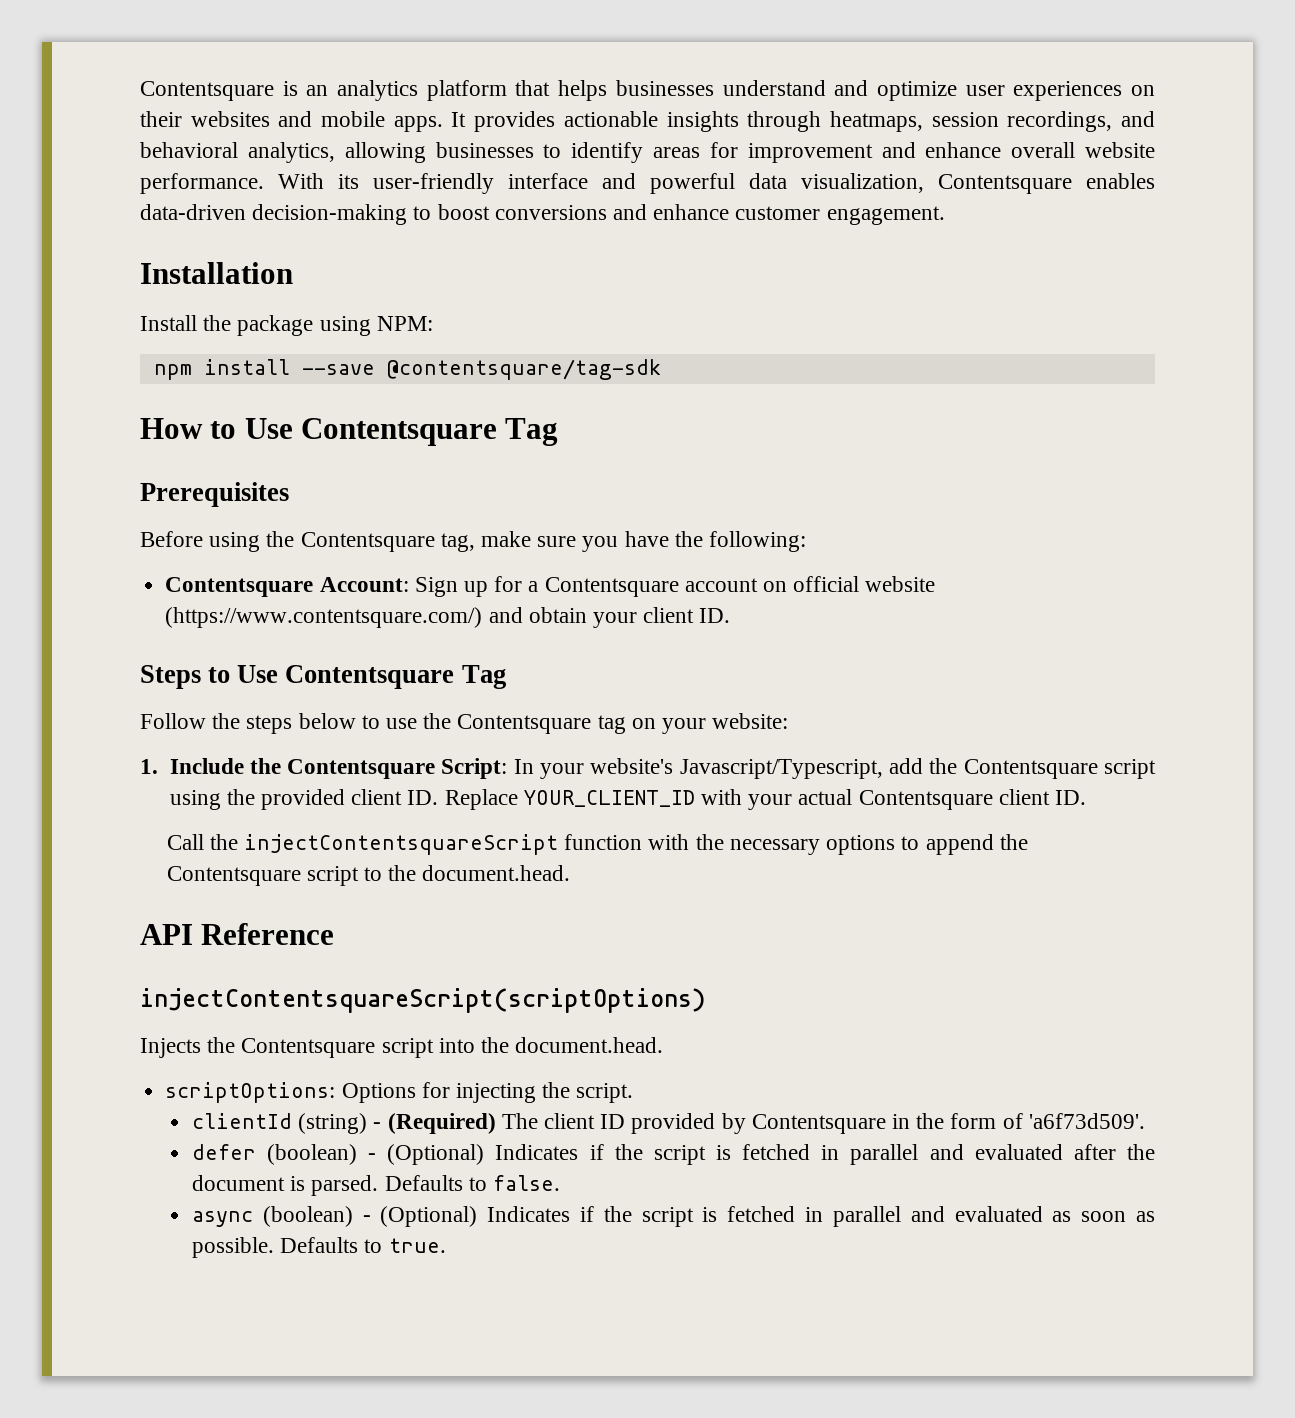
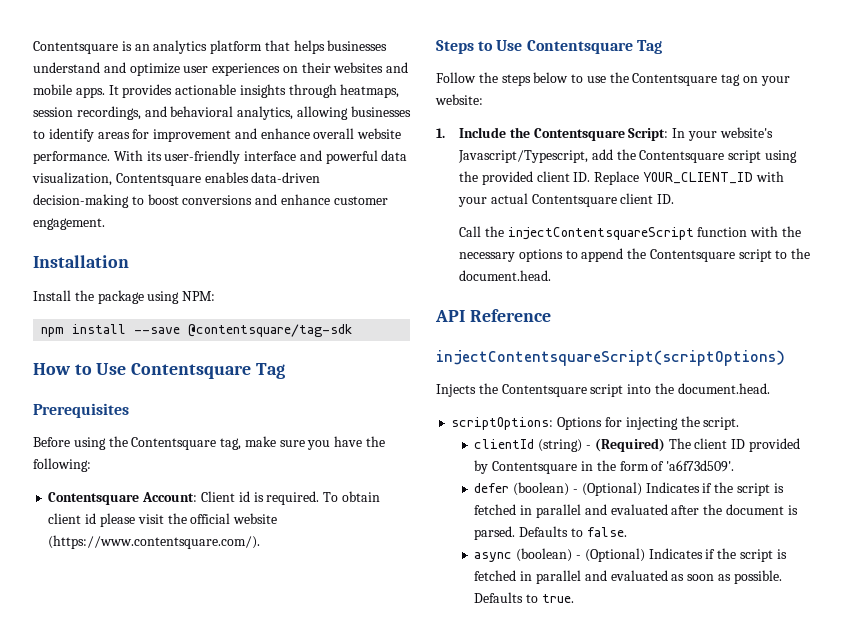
- Contentsquare Account: Sign up for a Contentsquare account on official website (https://www.contentsquare.com/) and obtain your client ID.
+ Contentsquare Account: Client id is required. To obtain client id please visit the official website (https://www.contentsquare.com/).

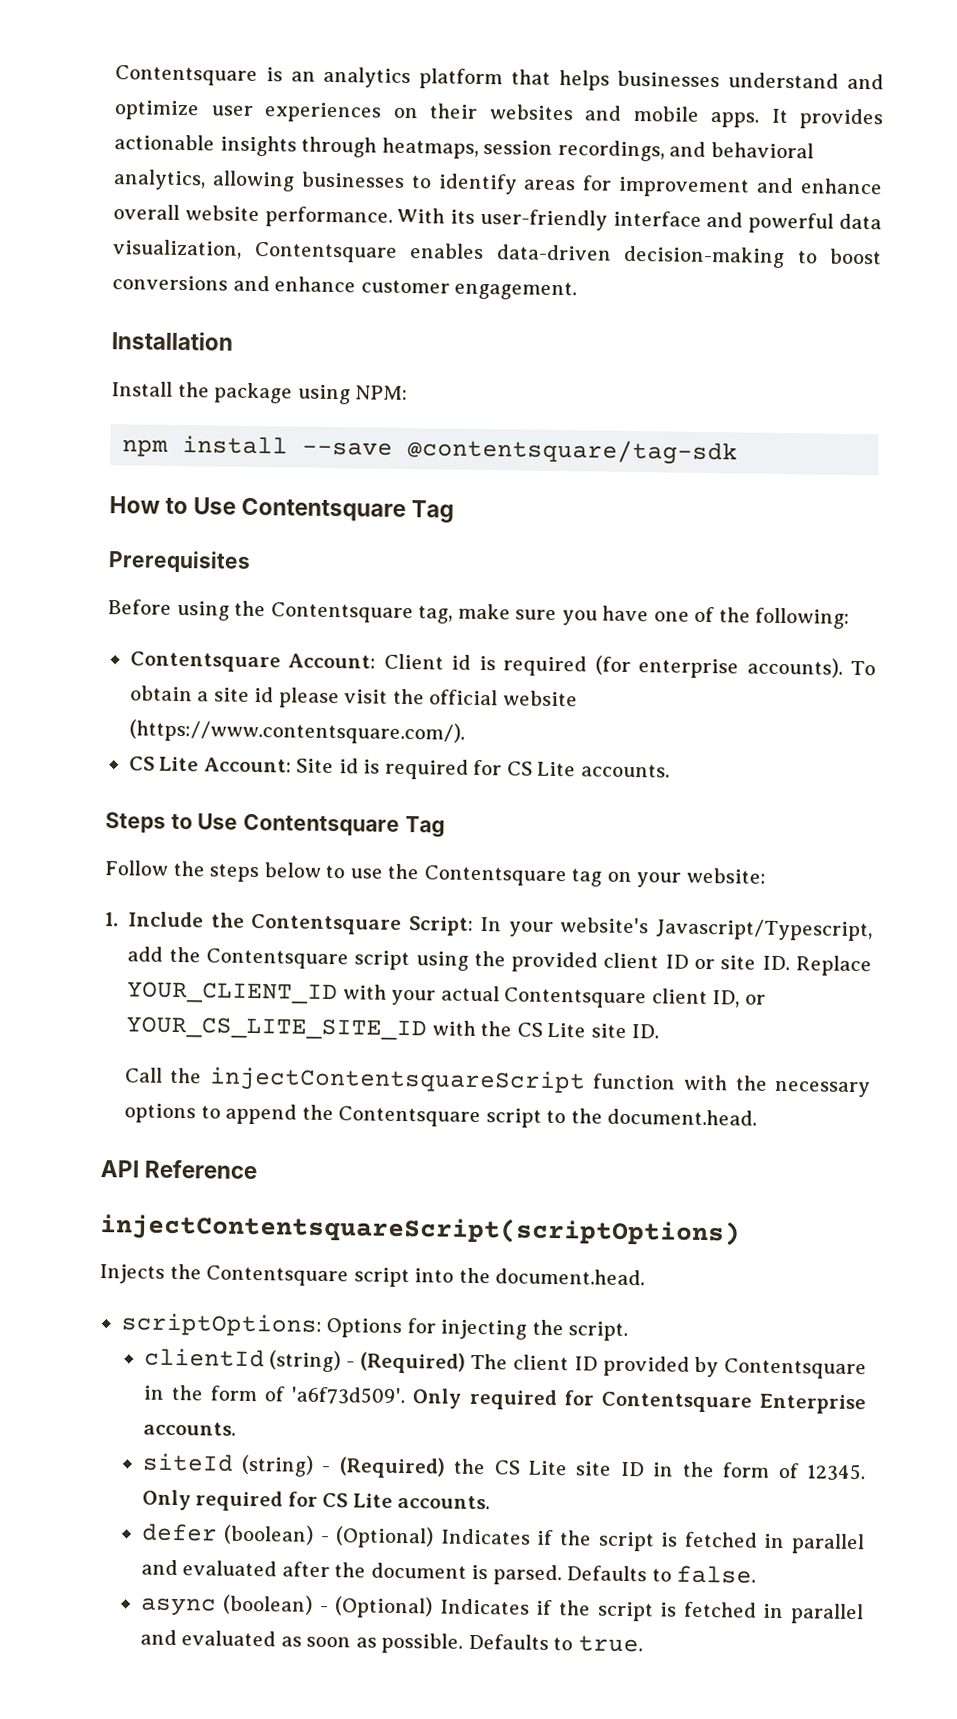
- Before using the Contentsquare tag, make sure you have the following:
+ Before using the Contentsquare tag, make sure you have one of the following:
- Contentsquare Account: Client id is required. To obtain client id please visit the official website (https://www.contentsquare.com/).
+ Contentsquare Account: Client id is required (for enterprise accounts). To obtain a site id please visit the official website (https://www.contentsquare.com/).
+ CS Lite Account: Site id is required for CS Lite accounts.
- 1. Include the Contentsquare Script: In your website's Javascript/Typescript, add the Contentsquare script using the provided client ID. Replace YOUR_CLIENT_ID with your actual Contentsquare client ID.
+ 1. Include the Contentsquare Script: In your website's Javascript/Typescript, add the Contentsquare script using the provided client ID or site ID. Replace YOUR_CLIENT_ID with your actual Contentsquare client ID, or YOUR_CS_LITE_SITE_ID with the CS Lite site ID.
+ Only required for Contentsquare Enterprise accounts.
+ siteId (string) - (Required) the CS Lite site ID in the form of 12345. Only required for CS Lite accounts.

